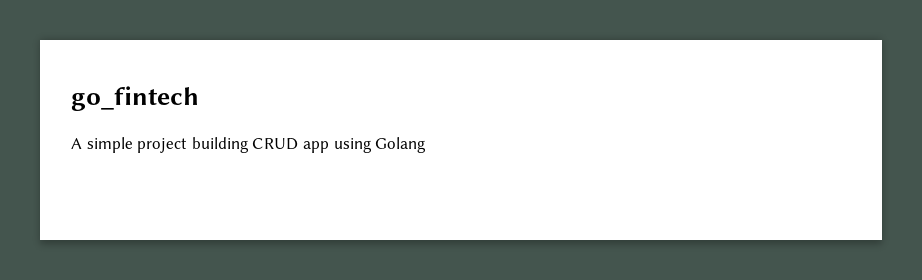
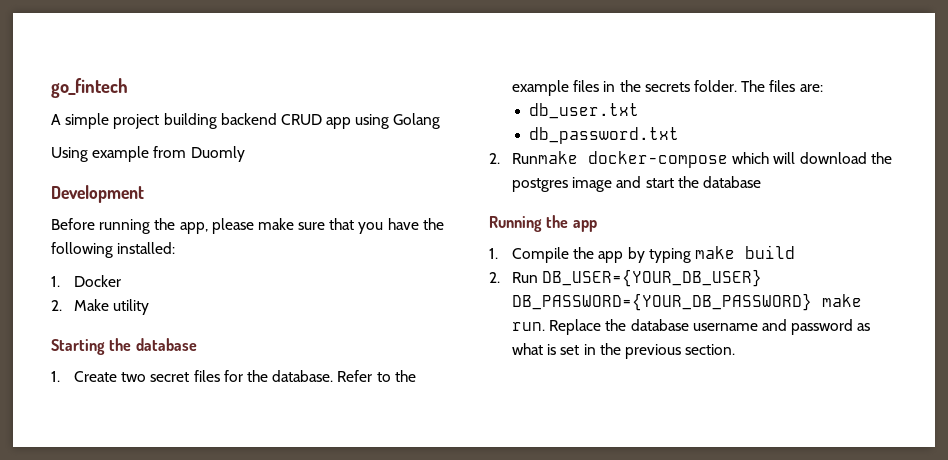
- A simple project building CRUD app using Golang
+ A simple project building backend CRUD app using Golang
+ Using example from Duomly
+ Development
+ Before running the app, please make sure that you have the following installed:
+ 1. Docker
+ 2. Make utility
+ Starting the database
+ 1. Create two secret files for the database. Refer to the example files in the secrets folder. The files are:
+ db_user.txt
+ db_password.txt
+ 2. Runmake docker-compose which will download the postgres image and start the database
+ Running the app
+ 1. Compile the app by typing make build
+ 2. Run DB_USER={YOUR_DB_USER} DB_PASSWORD={YOUR_DB_PASSWORD} make run. Replace the database username and password as what is set in the previous section.

